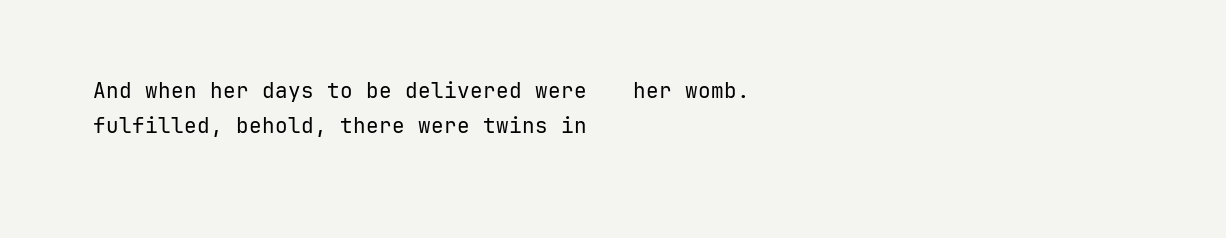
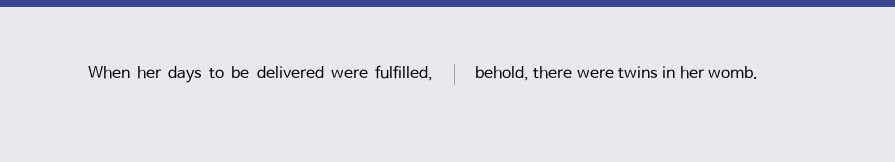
- And when her days to be delivered were fulfilled, behold, there were twins in her womb.
+ When her days to be delivered were fulfilled, behold, there were twins in her womb.

